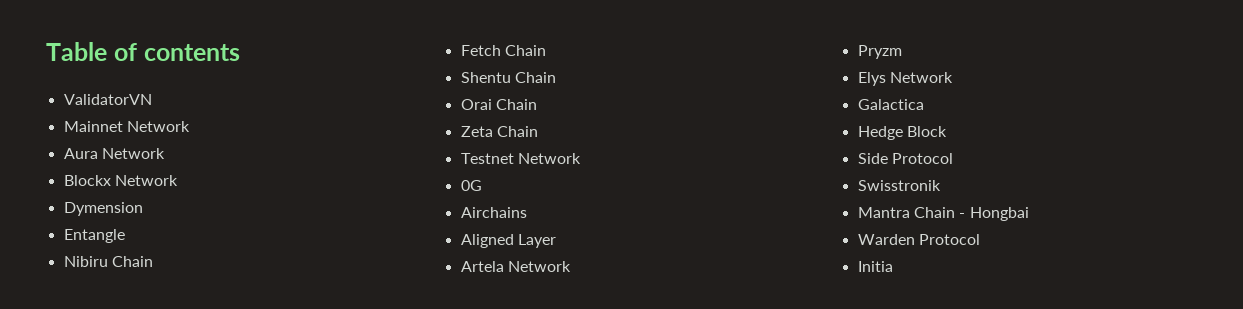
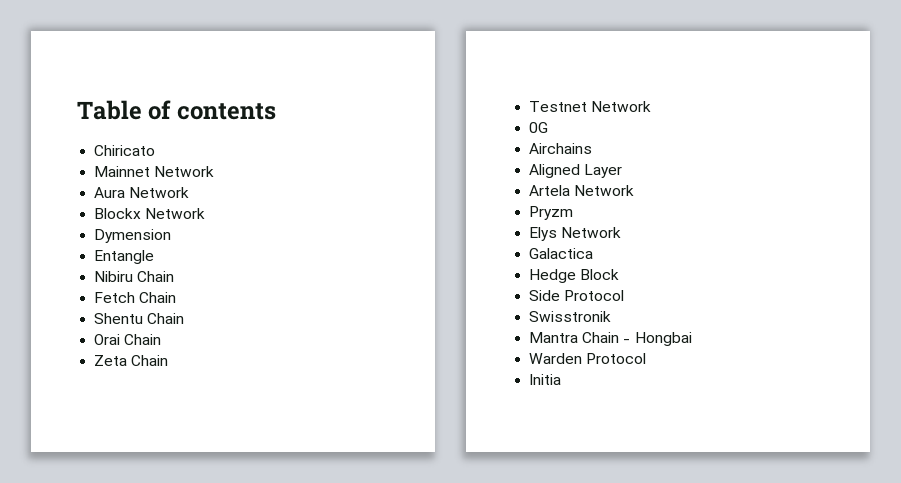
- ValidatorVN
+ Chiricato

